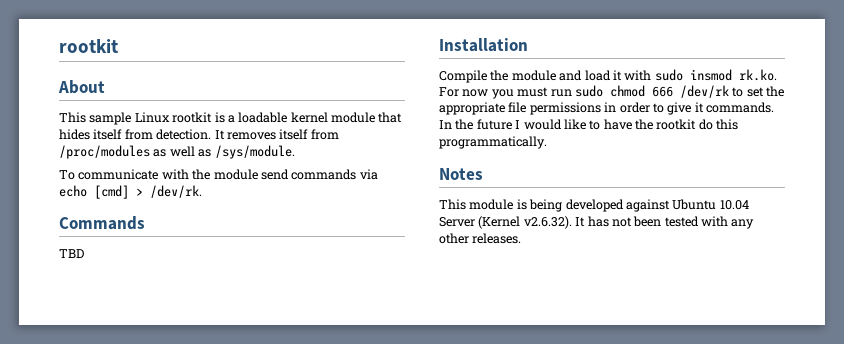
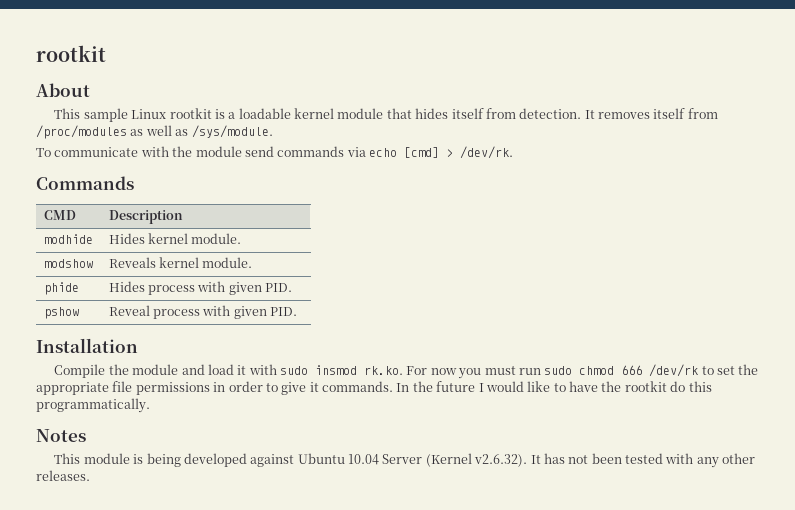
- TBD
+ CMD | Description
+ modhide | Hides kernel module.
+ modshow | Reveals kernel module.
+ phide | Hides process with given PID.
+ pshow | Reveal process with given PID.

